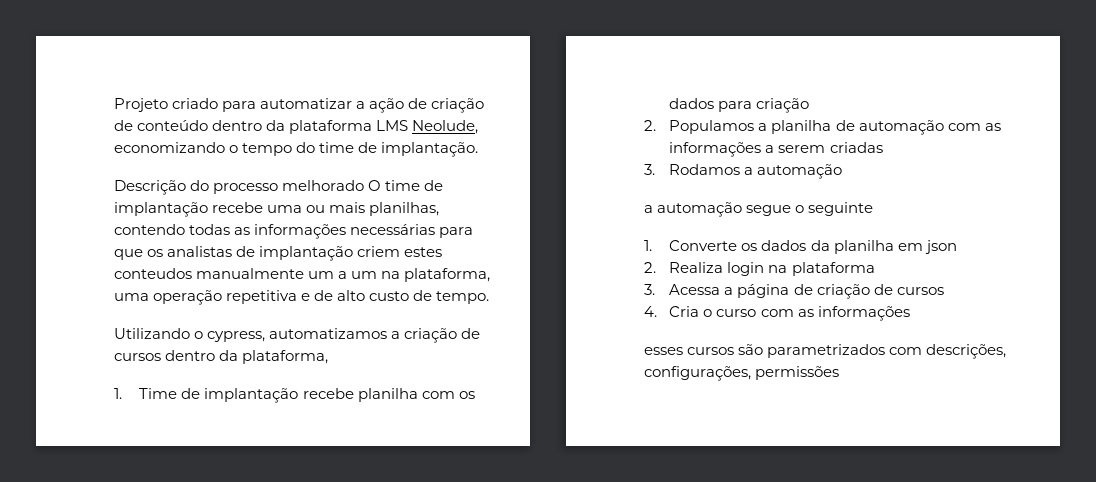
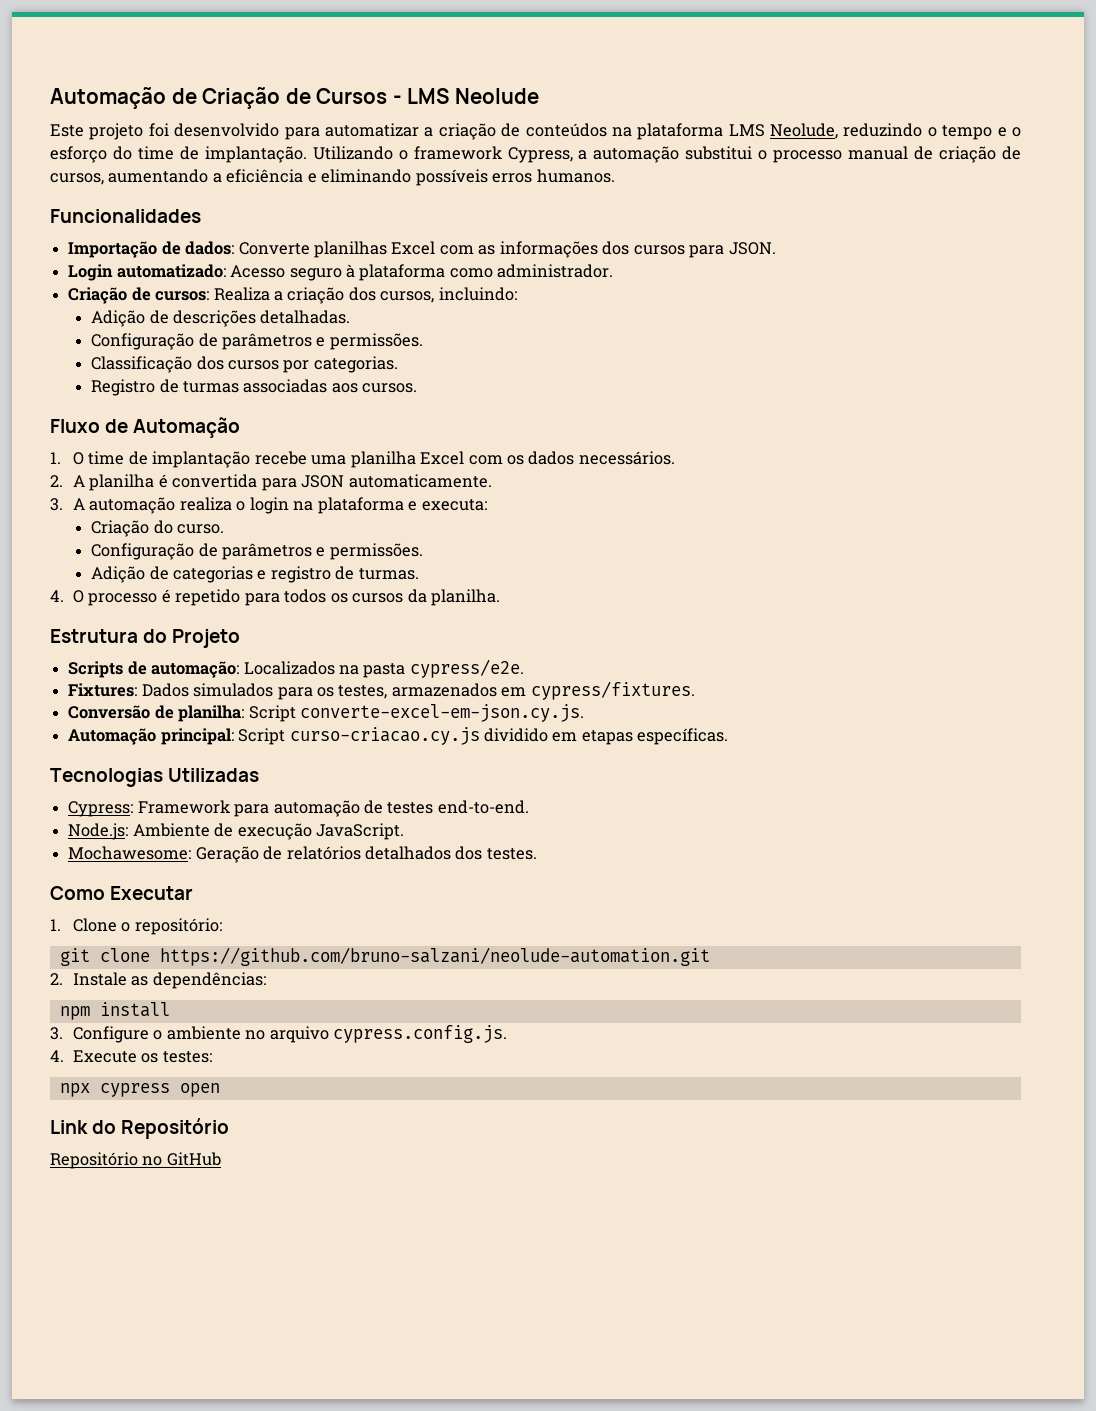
- Projeto criado para automatizar a ação de criação de conteúdo dentro da plataforma LMS Neolude, economizando o tempo do time de implantação.
- Descrição do processo melhorado O time de implantação recebe uma ou mais planilhas, contendo todas as informações necessárias para que os analistas de implantação criem estes conteudos manualmente um a um na plataforma, uma operação repetitiva e de alto custo de tempo.
- Utilizando o cypress, automatizamos a criação de cursos dentro da plataforma,
- 1. Time de implantação recebe planilha com os dados para criação
- 2. Populamos a planilha de automação com as informações a serem criadas
- 3. Rodamos a automação
- a automação segue o seguinte
- 1. Converte os dados da planilha em json
- 2. Realiza login na plataforma
- 3. Acessa a página de criação de cursos
- 4. Cria o curso com as informações
- esses cursos são parametrizados com descrições, configurações, permissões
+ Automação de Criação de Cursos - LMS Neolude
+ Este projeto foi desenvolvido para automatizar a criação de conteúdos na plataforma LMS Neolude, reduzindo o tempo e o esforço do time de implantação. Utilizando o framework Cypress, a automação substitui o processo manual de criação de cursos, aumentando a eficiência e eliminando possíveis erros humanos.
+ Funcionalidades
+ Importação de dados: Converte planilhas Excel com as informações dos cursos para JSON.
+ Login automatizado: Acesso seguro à plataforma como administrador.
+ Criação de cursos: Realiza a criação dos cursos, incluindo:
+ Adição de descrições detalhadas.
+ Configuração de parâmetros e permissões.
+ Classificação dos cursos por categorias.
+ Registro de turmas associadas aos cursos.
+ Fluxo de Automação
+ 1. O time de implantação recebe uma planilha Excel com os dados necessários.
+ 2. A planilha é convertida para JSON automaticamente.
+ 3. A automação realiza o login na plataforma e executa:
+ Criação do curso.
+ Configuração de parâmetros e permissões.
+ Adição de categorias e registro de turmas.
+ 4. O processo é repetido para todos os cursos da planilha.
+ Estrutura do Projeto
+ Scripts de automação: Localizados na pasta cypress/e2e.
+ Fixtures: Dados simulados para os testes, armazenados em cypress/fixtures.
+ Conversão de planilha: Script converte-excel-em-json.cy.js.
+ Automação principal: Script curso-criacao.cy.js dividido em etapas específicas.
+ Tecnologias Utilizadas
+ Cypress: Framework para automação de testes end-to-end.
+ Node.js: Ambiente de execução JavaScript.
+ Mochawesome: Geração de relatórios detalhados dos testes.
+ Como Executar
+ 1. Clone o repositório:
+ git clone https://github.com/bruno-salzani/neolude-automation.git
+ 2. Instale as dependências:
+ npm install
+ 3. Configure o ambiente no arquivo cypress.config.js.
+ 4. Execute os testes:
+ npx cypress open
+ Link do Repositório
+ Repositório no GitHub

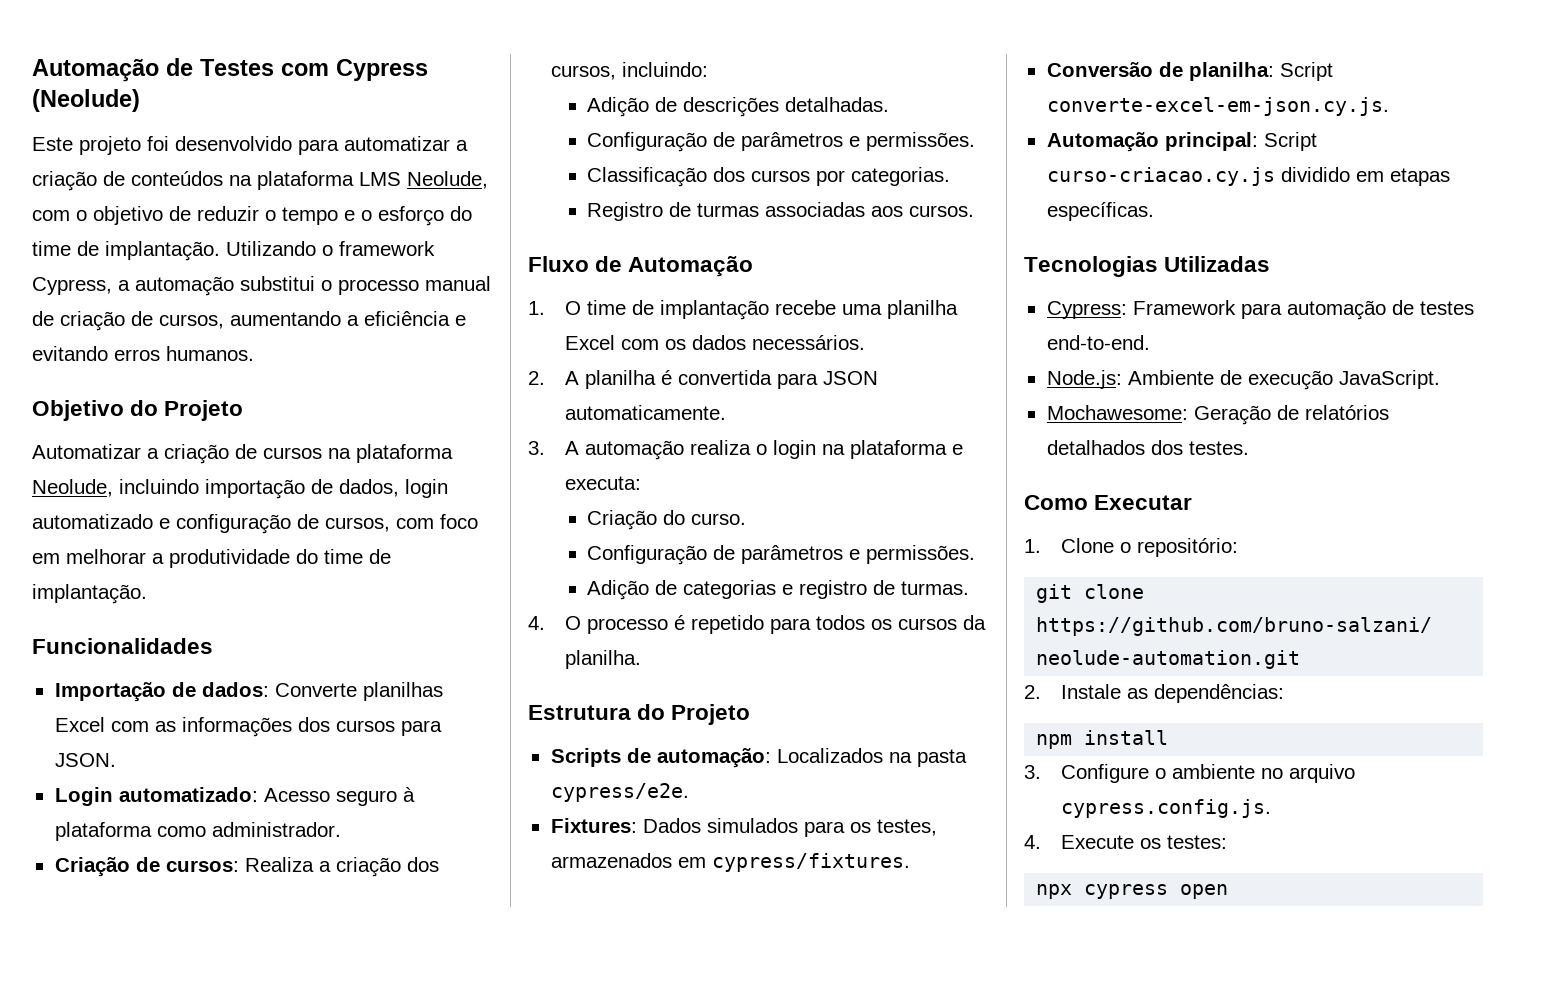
- Automação de Criação de Cursos - LMS Neolude
+ Automação de Testes com Cypress (Neolude)
- Este projeto foi desenvolvido para automatizar a criação de conteúdos na plataforma LMS Neolude, reduzindo o tempo e o esforço do time de implantação.
+ Este projeto foi desenvolvido para automatizar a criação de conteúdos na plataforma LMS Neolude, com o objetivo de reduzir o tempo e o esforço do time de implantação.
- Utilizando o framework Cypress, a automação substitui o processo manual de criação de cursos, aumentando a eficiência e eliminando possíveis erros humanos.
+ Utilizando o framework Cypress, a automação substitui o processo manual de criação de cursos, aumentando a eficiência e evitando erros humanos.
+ Objetivo do Projeto
+ Automatizar a criação de cursos na plataforma Neolude, incluindo importação de dados, login automatizado e configuração de cursos, com foco em melhorar a produtividade do time de implantação.
- Link do Repositório
- Repositório no GitHub

